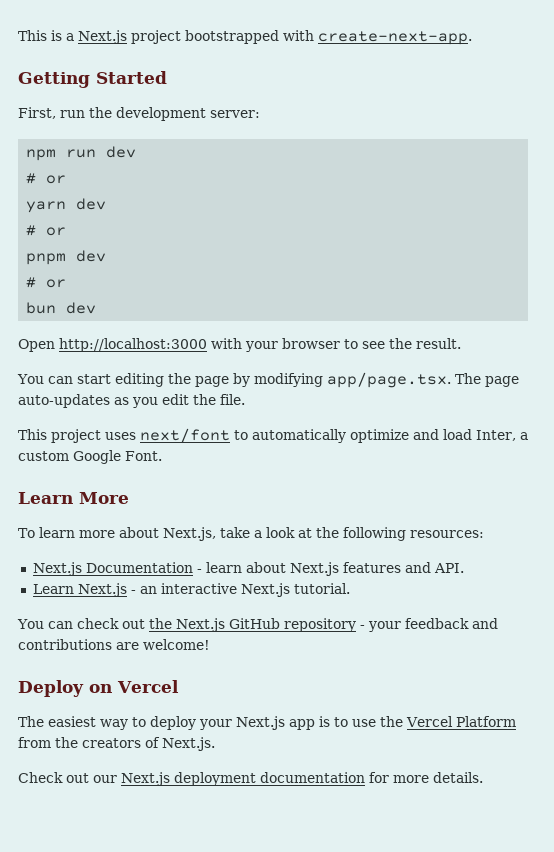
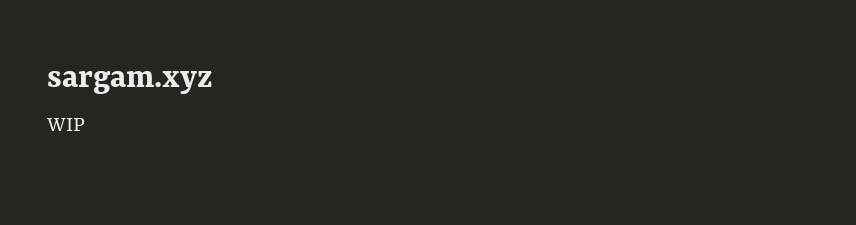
- This is a Next.js project bootstrapped with create-next-app.
- Getting Started
- First, run the development server:
- npm run dev
- # or
- yarn dev
- # or
- pnpm dev
- # or
- bun dev
- Open http://localhost:3000 with your browser to see the result.
- You can start editing the page by modifying app/page.tsx. The page auto-updates as you edit the file.
- This project uses next/font to automatically optimize and load Inter, a custom Google Font.
- Learn More
- To learn more about Next.js, take a look at the following resources:
- Next.js Documentation - learn about Next.js features and API.
- Learn Next.js - an interactive Next.js tutorial.
- You can check out the Next.js GitHub repository - your feedback and contributions are welcome!
- Deploy on Vercel
- The easiest way to deploy your Next.js app is to use the Vercel Platform from the creators of Next.js.
- Check out our Next.js deployment documentation for more details.
+ sargam.xyz
+ WIP

